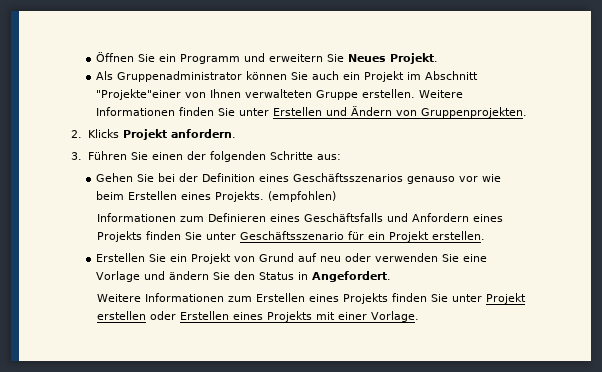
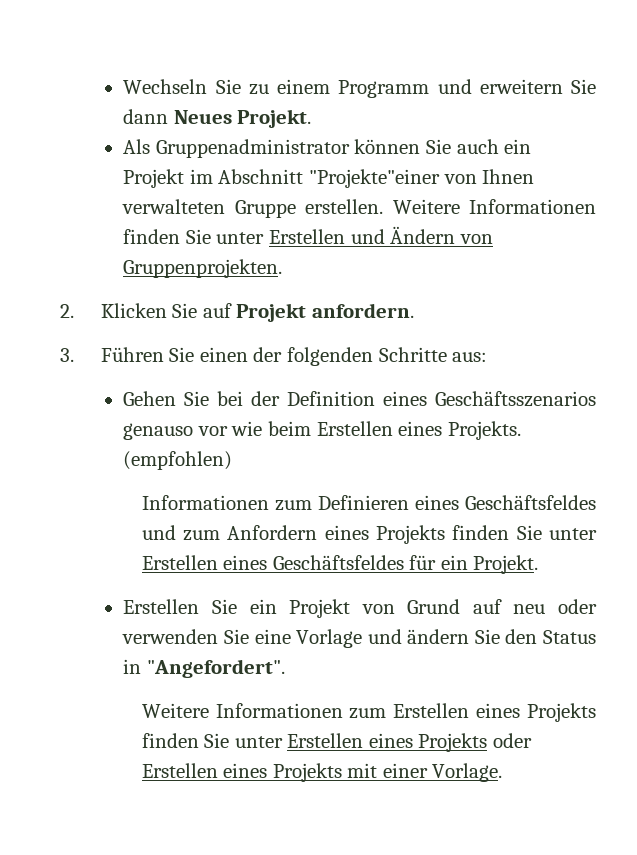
- Öffnen Sie ein Programm und erweitern Sie Neues Projekt.
+ Wechseln Sie zu einem Programm und erweitern Sie dann Neues Projekt.
- 2. Klicks Projekt anfordern.
+ 2. Klicken Sie auf Projekt anfordern.
- Informationen zum Definieren eines Geschäftsfalls und Anfordern eines Projekts finden Sie unter Geschäftsszenario für ein Projekt erstellen.
+ Informationen zum Definieren eines Geschäftsfeldes und zum Anfordern eines Projekts finden Sie unter Erstellen eines Geschäftsfeldes für ein Projekt.
- Erstellen Sie ein Projekt von Grund auf neu oder verwenden Sie eine Vorlage und ändern Sie den Status in Angefordert.
+ Erstellen Sie ein Projekt von Grund auf neu oder verwenden Sie eine Vorlage und ändern Sie den Status in "Angefordert".
- Weitere Informationen zum Erstellen eines Projekts finden Sie unter Projekt erstellen oder Erstellen eines Projekts mit einer Vorlage.
+ Weitere Informationen zum Erstellen eines Projekts finden Sie unter Erstellen eines Projekts oder Erstellen eines Projekts mit einer Vorlage.

